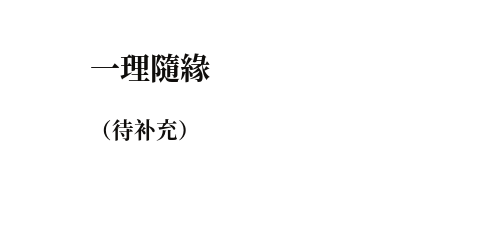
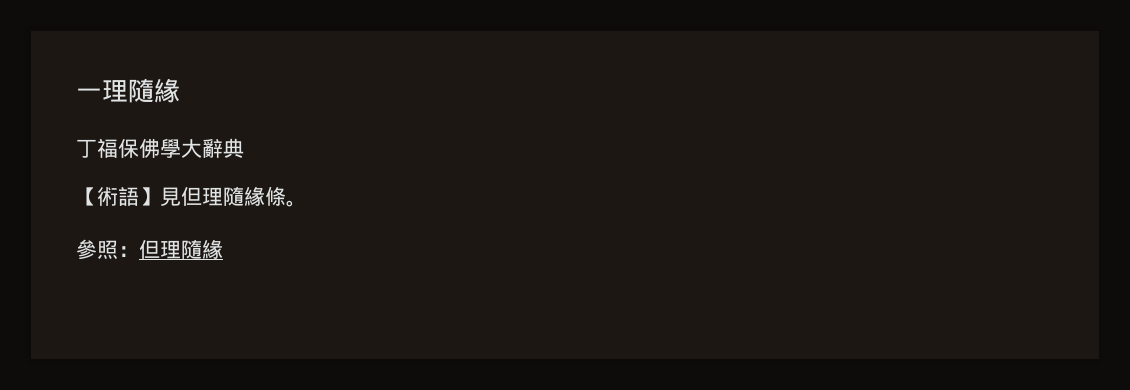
- （待补充）
+ 丁福保佛學大辭典
+ 【術語】見但理隨緣條。
+ 參照：但理隨緣

